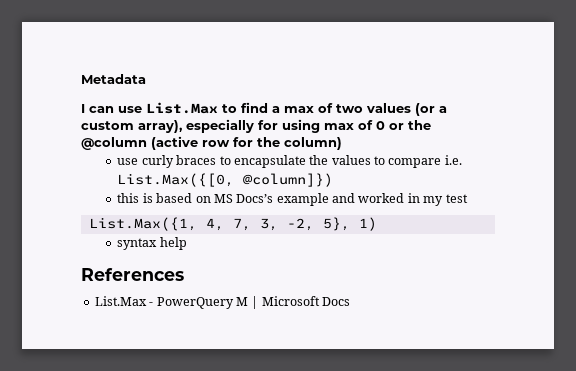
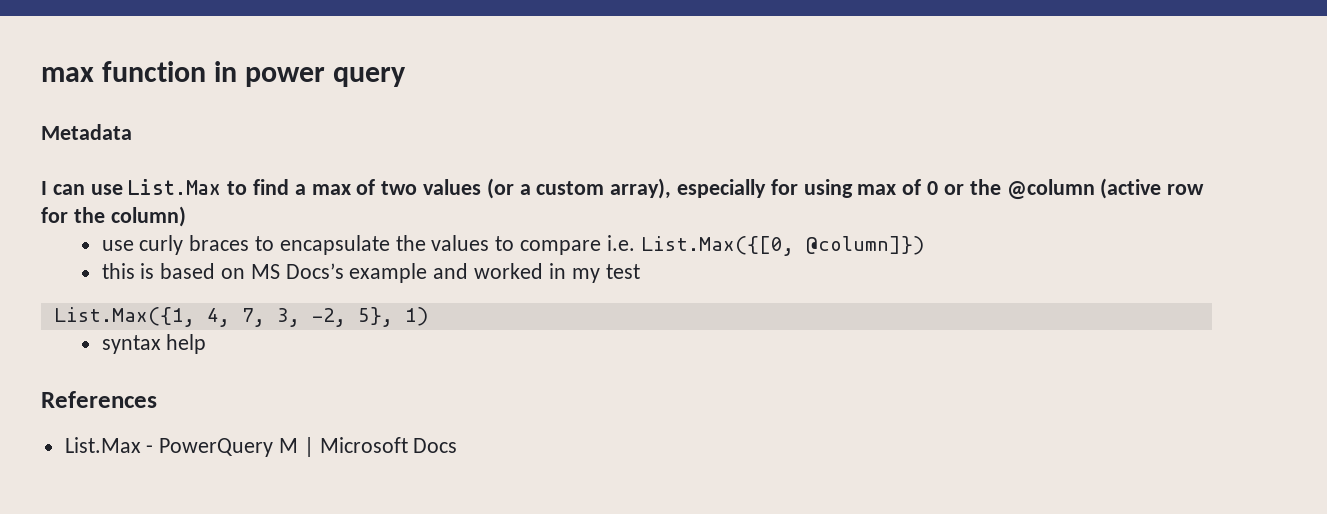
+ max function in power query

